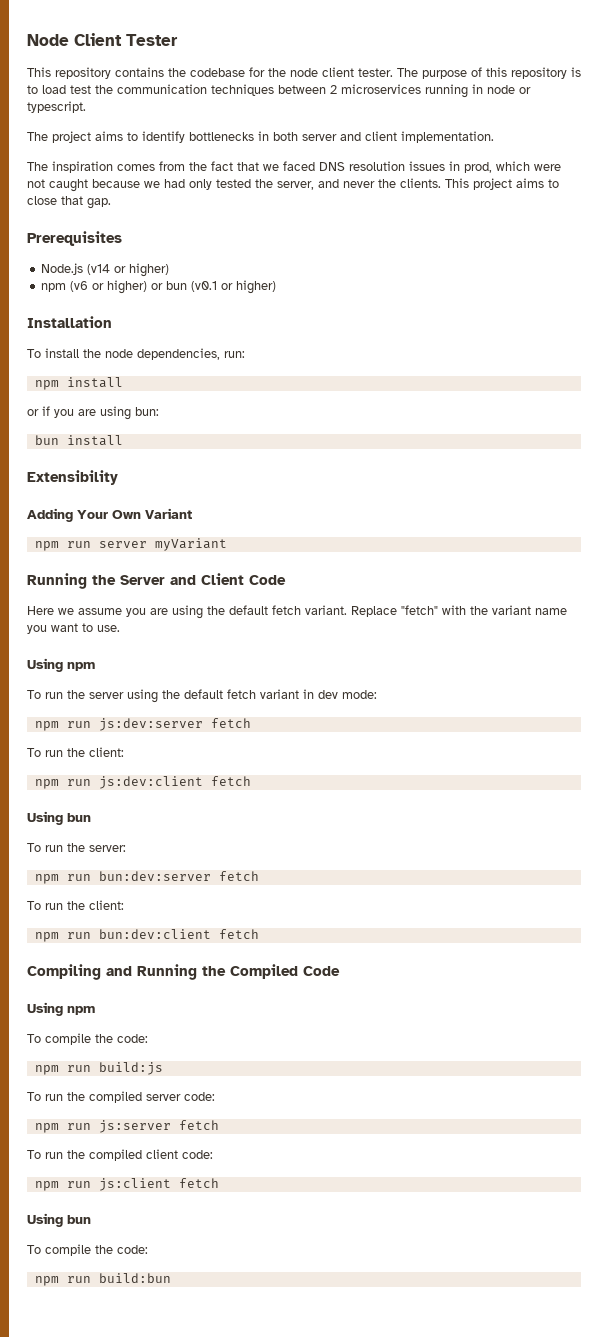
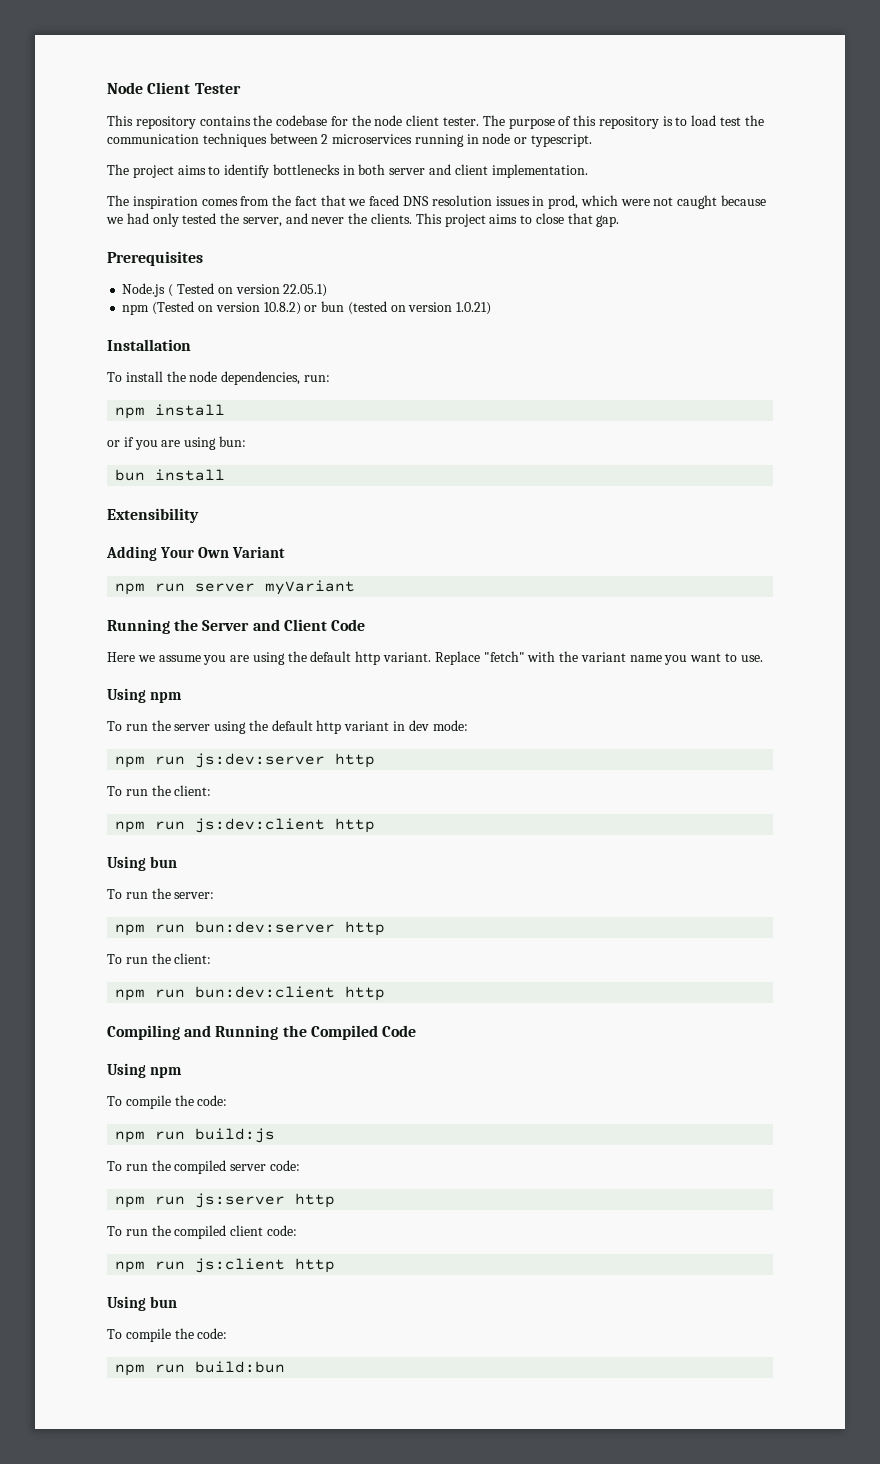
- Node.js (v14 or higher)
- npm (v6 or higher) or bun (v0.1 or higher)
+ Node.js ( Tested on version 22.05.1)
+ npm (Tested on version 10.8.2) or bun (tested on version 1.0.21)
- Here we assume you are using the default fetch variant.
+ Here we assume you are using the default http variant.
- To run the server using the default fetch variant in dev mode:
+ To run the server using the default http variant in dev mode:
- npm run js:dev:server fetch
+ npm run js:dev:server http
- npm run js:dev:client fetch
+ npm run js:dev:client http
- npm run bun:dev:server fetch
+ npm run bun:dev:server http
- npm run bun:dev:client fetch
+ npm run bun:dev:client http
- npm run js:server fetch
+ npm run js:server http
- npm run js:client fetch
+ npm run js:client http

